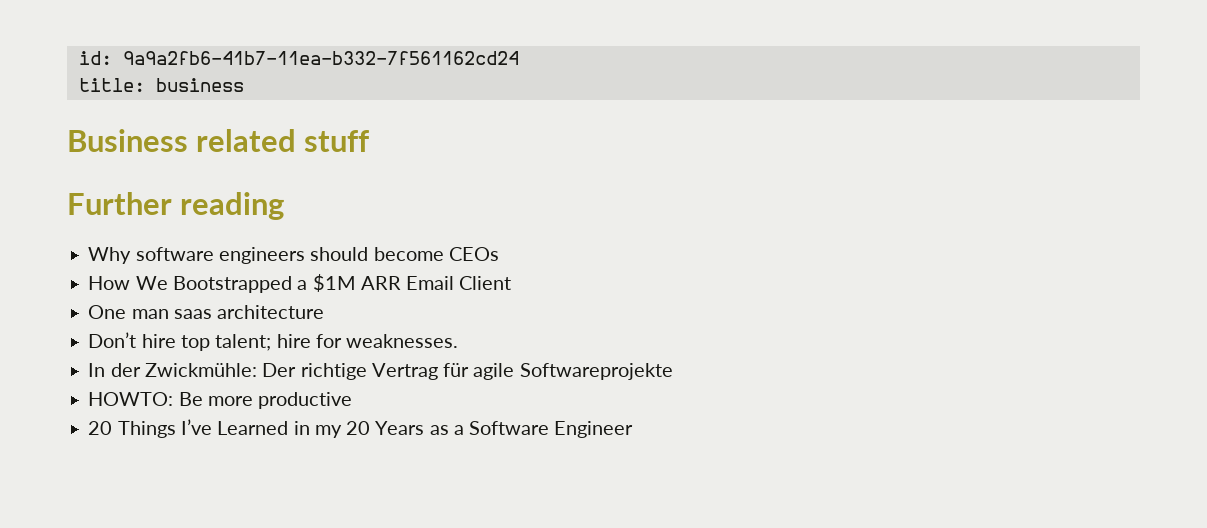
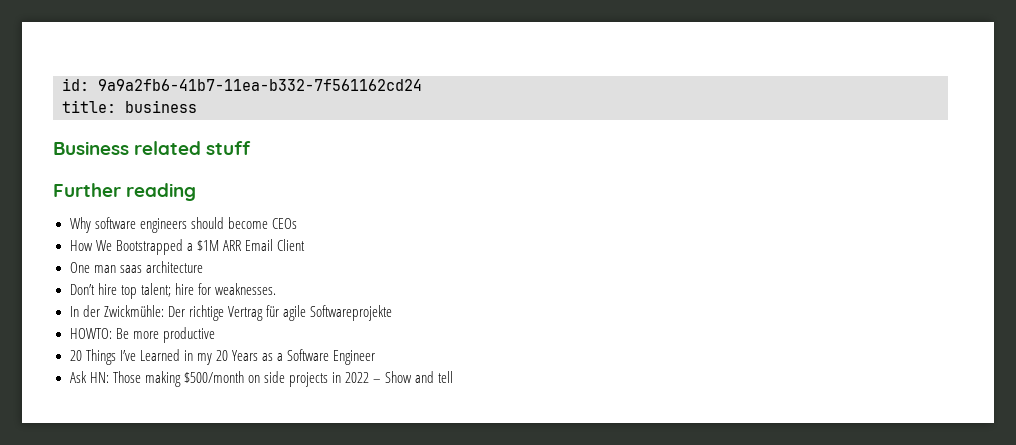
+ Ask HN: Those making $500/month on side projects in 2022 – Show and tell

